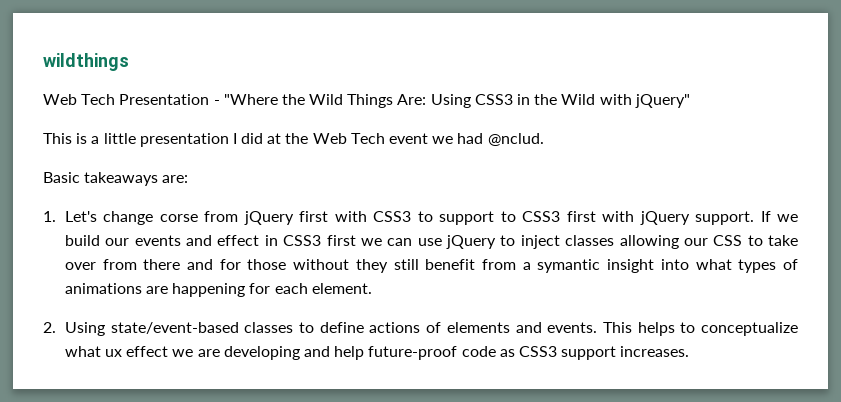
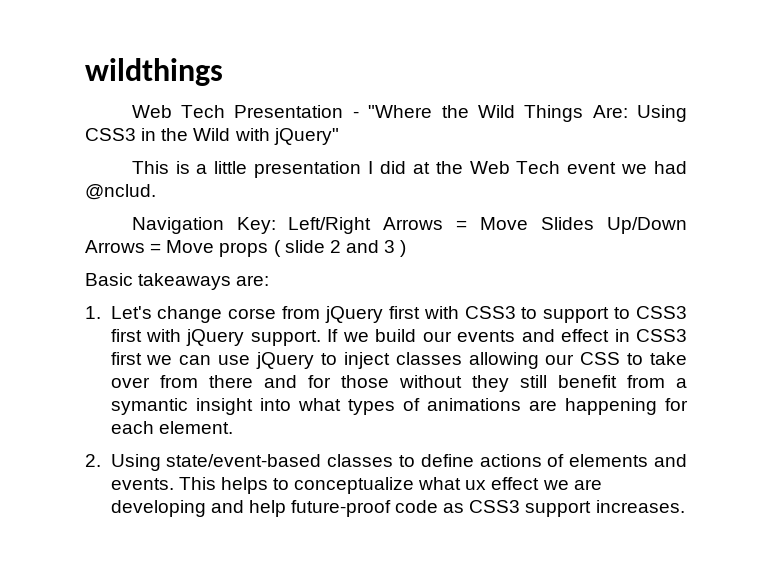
+ Navigation Key: Left/Right Arrows = Move Slides Up/Down Arrows = Move props ( slide 2 and 3 )

